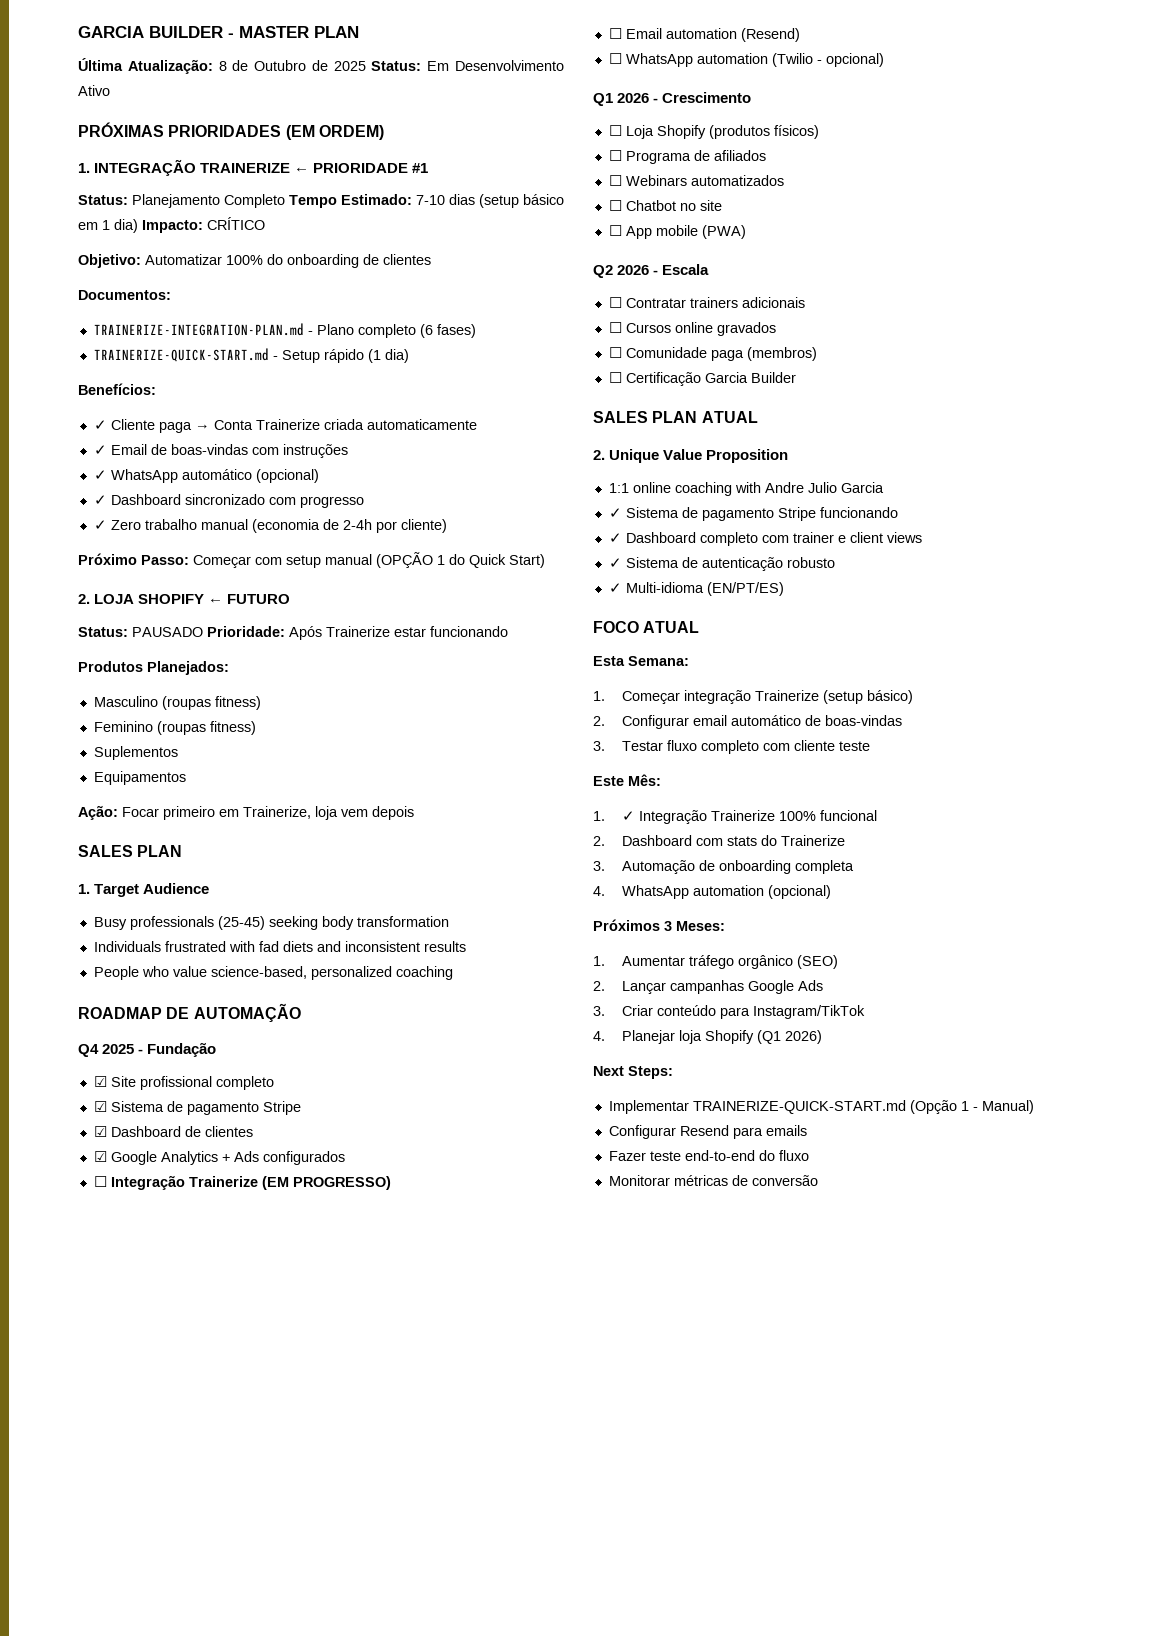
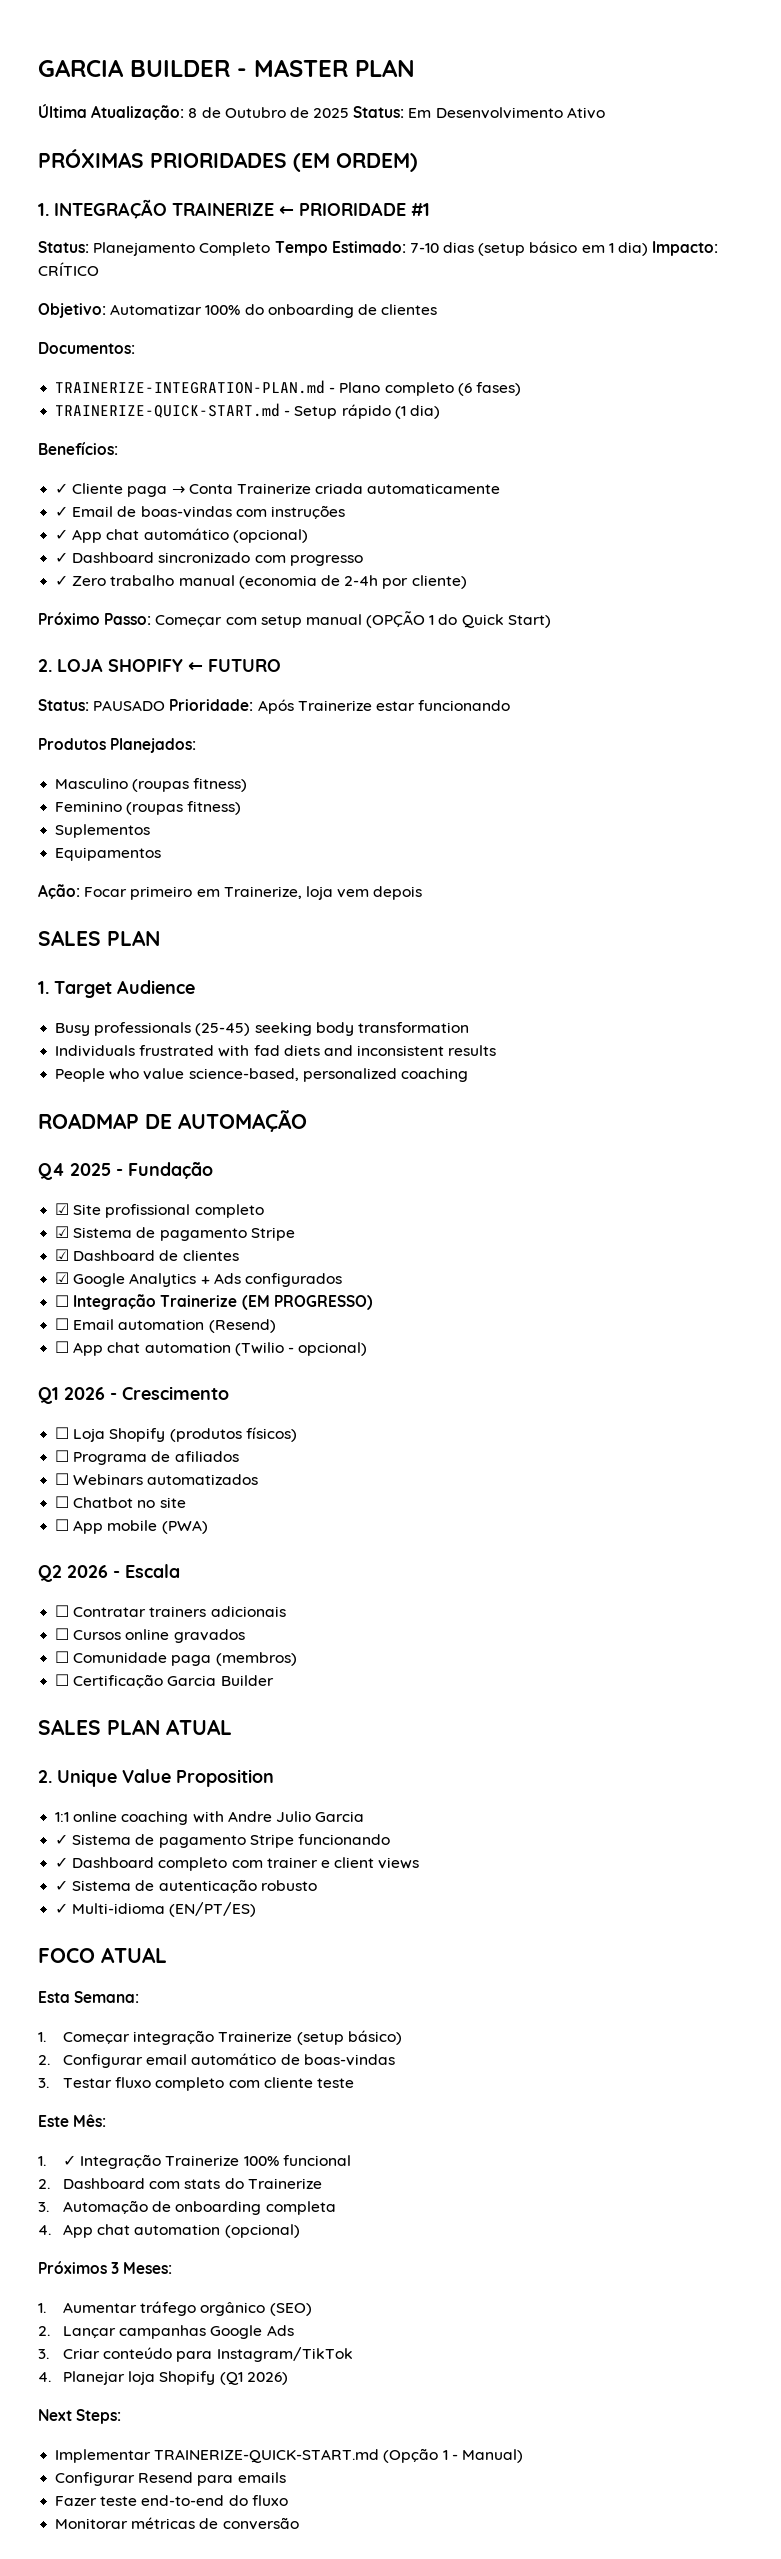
- ✓ WhatsApp automático (opcional)
+ ✓ App chat automático (opcional)
- ☐ WhatsApp automation (Twilio - opcional)
+ ☐ App chat automation (Twilio - opcional)
- 4. WhatsApp automation (opcional)
+ 4. App chat automation (opcional)

